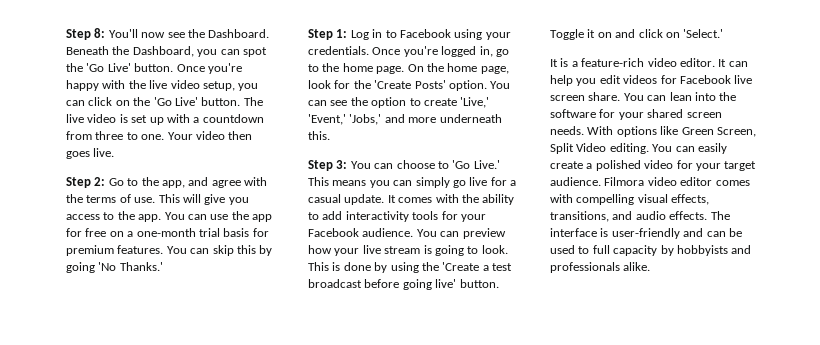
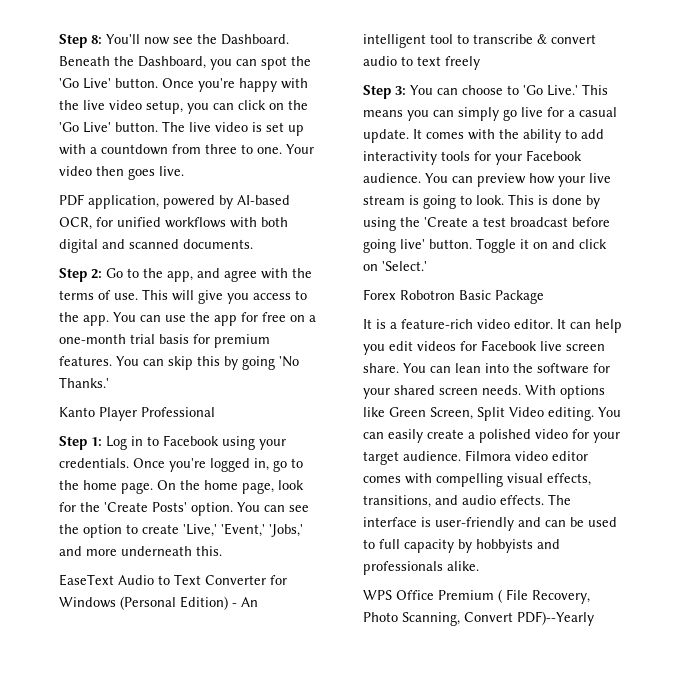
+ PDF application, powered by AI-based OCR, for unified workflows with both digital and scanned documents.
+ Kanto Player Professional
+ EaseText Audio to Text Converter for Windows (Personal Edition) - An intelligent tool to transcribe & convert audio to text freely
+ Forex Robotron Basic Package
+ WPS Office Premium ( File Recovery, Photo Scanning, Convert PDF)--Yearly

